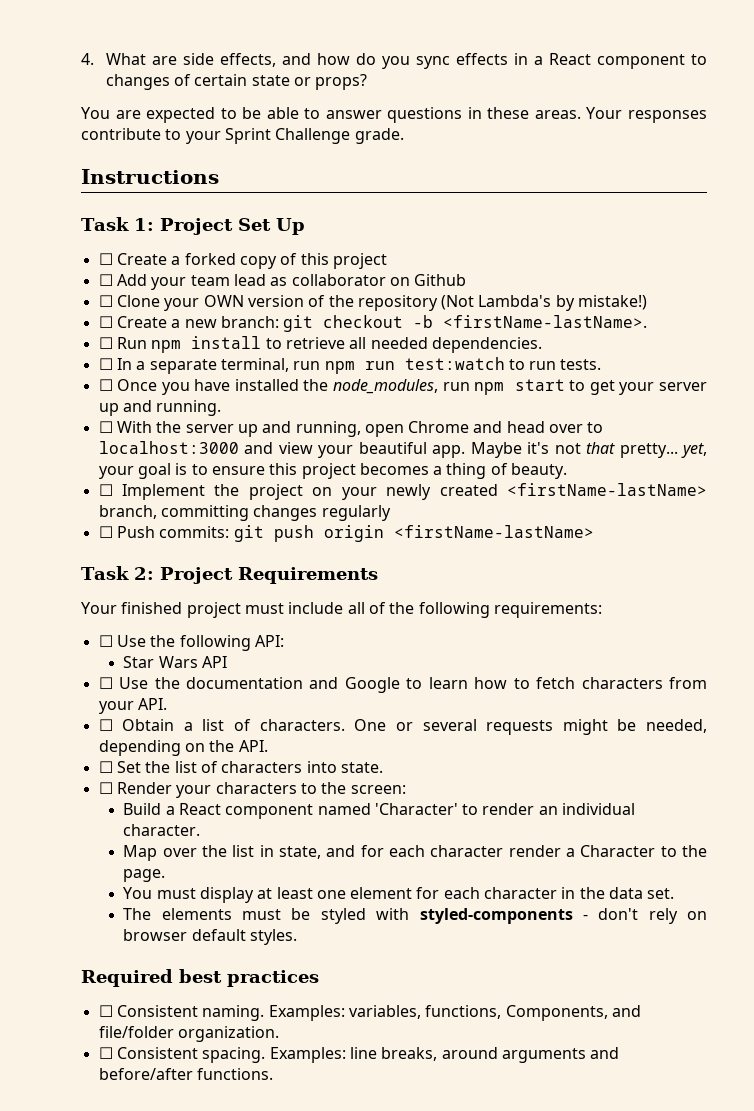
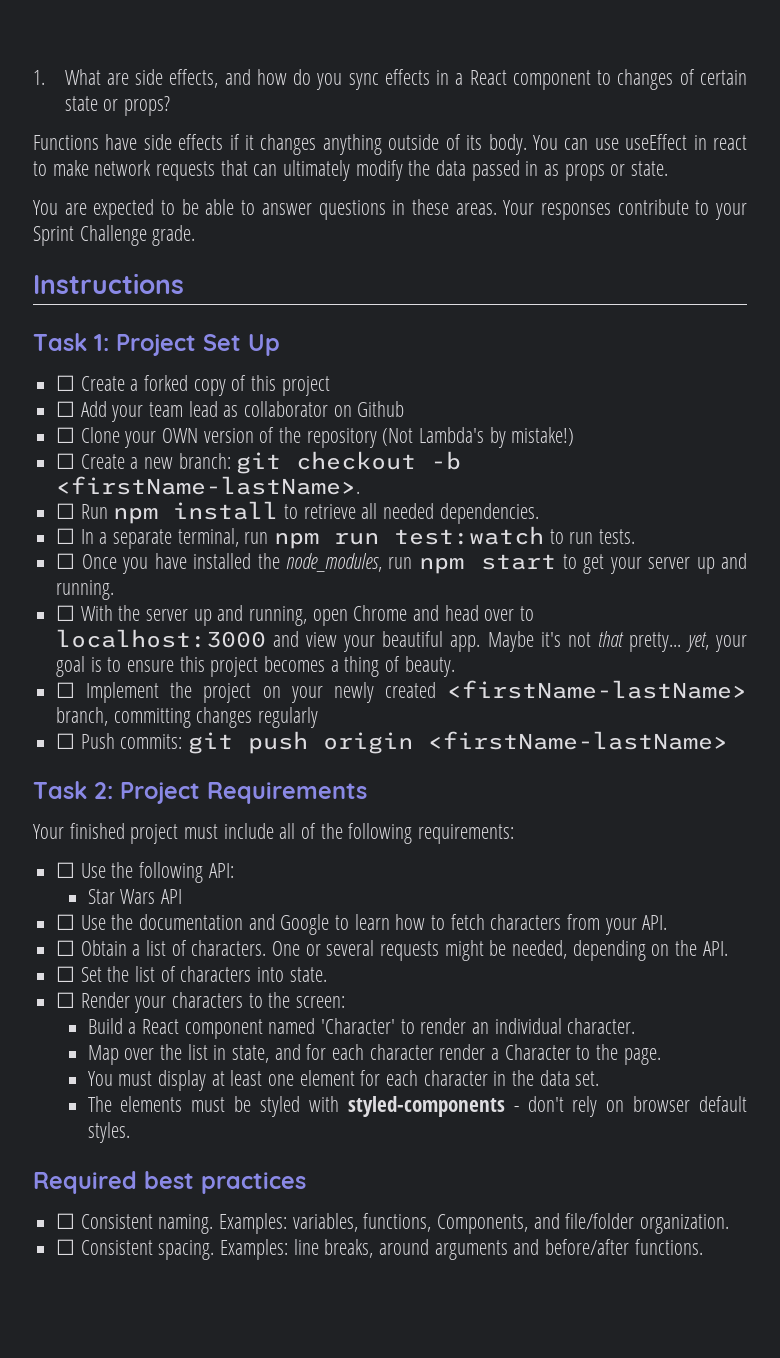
- 4. What are side effects, and how do you sync effects in a React component to changes of certain state or props?
+ 1. What are side effects, and how do you sync effects in a React component to changes of certain state or props?
+ Functions have side effects if it changes anything outside of its body. You can use useEffect in react to make network requests that can ultimately modify the data passed in as props or state.

